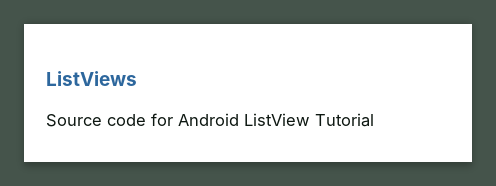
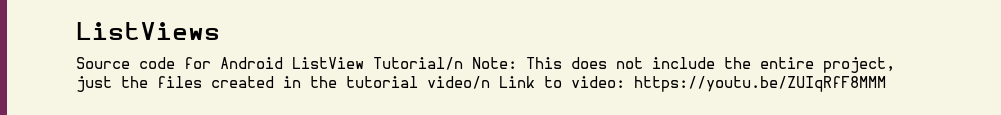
- Source code for Android ListView Tutorial
+ Source code for Android ListView Tutorial/n Note: This does not include the entire project, just the files created in the tutorial video/n Link to video: https://youtu.be/ZUIqRfF8MMM

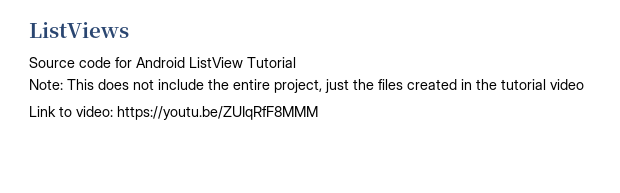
- Source code for Android ListView Tutorial/n Note: This does not include the entire project, just the files created in the tutorial video/n Link to video: https://youtu.be/ZUIqRfF8MMM
+ Source code for Android ListView Tutorial
+ Note: This does not include the entire project, just the files created in the tutorial video
+ Link to video: https://youtu.be/ZUIqRfF8MMM

